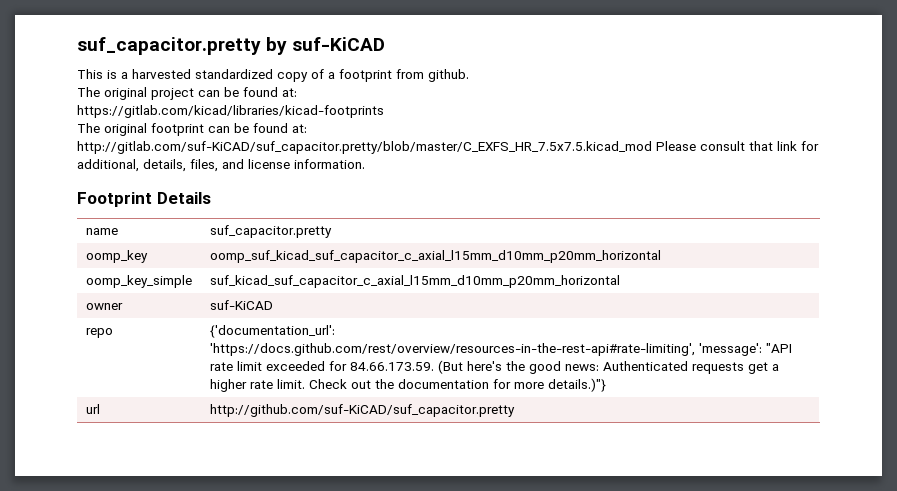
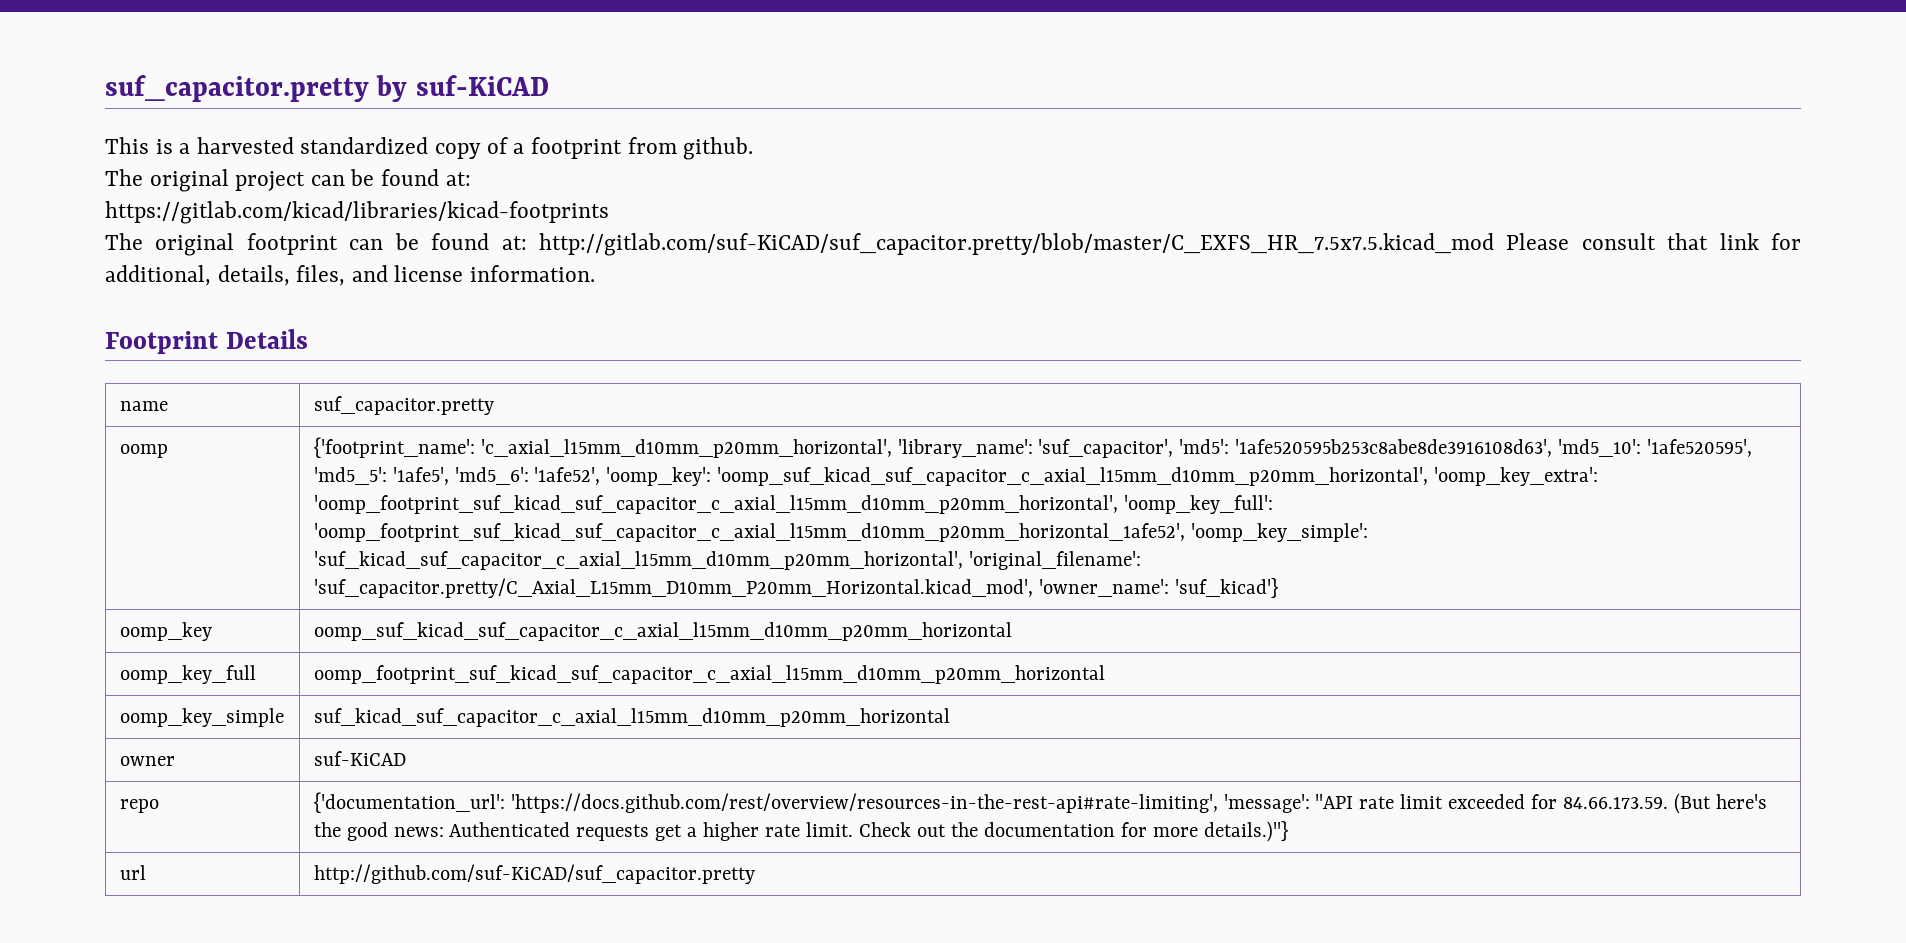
+ oomp | {'footprint_name': 'c_axial_l15mm_d10mm_p20mm_horizontal', 'library_name': 'suf_capacitor', 'md5': '1afe520595b253c8abe8de3916108d63', 'md5_10': '1afe520595', 'md5_5': '1afe5', 'md5_6': '1afe52', 'oomp_key': 'oomp_suf_kicad_suf_capacitor_c_axial_l15mm_d10mm_p20mm_horizontal', 'oomp_key_extra': 'oomp_footprint_suf_kicad_suf_capacitor_c_axial_l15mm_d10mm_p20mm_horizontal', 'oomp_key_full': 'oomp_footprint_suf_kicad_suf_capacitor_c_axial_l15mm_d10mm_p20mm_horizontal_1afe52', 'oomp_key_simple': 'suf_kicad_suf_capacitor_c_axial_l15mm_d10mm_p20mm_horizontal', 'original_filename': 'suf_capacitor.pretty/C_Axial_L15mm_D10mm_P20mm_Horizontal.kicad_mod', 'owner_name': 'suf_kicad'}
+ oomp_key_full | oomp_footprint_suf_kicad_suf_capacitor_c_axial_l15mm_d10mm_p20mm_horizontal

